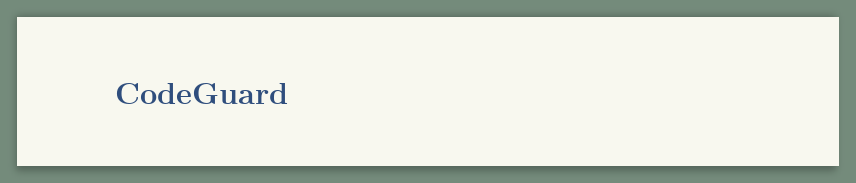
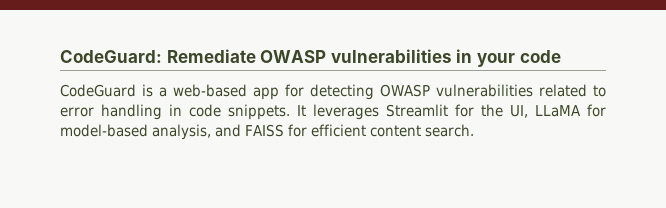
- CodeGuard
+ CodeGuard: Remediate OWASP vulnerabilities in your code
+ CodeGuard is a web-based app for detecting OWASP vulnerabilities related to error handling in code snippets. It leverages Streamlit for the UI, LLaMA for model-based analysis, and FAISS for efficient content search.

